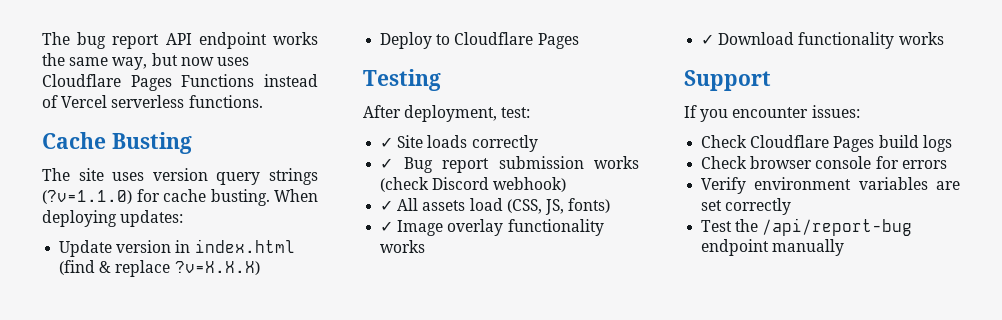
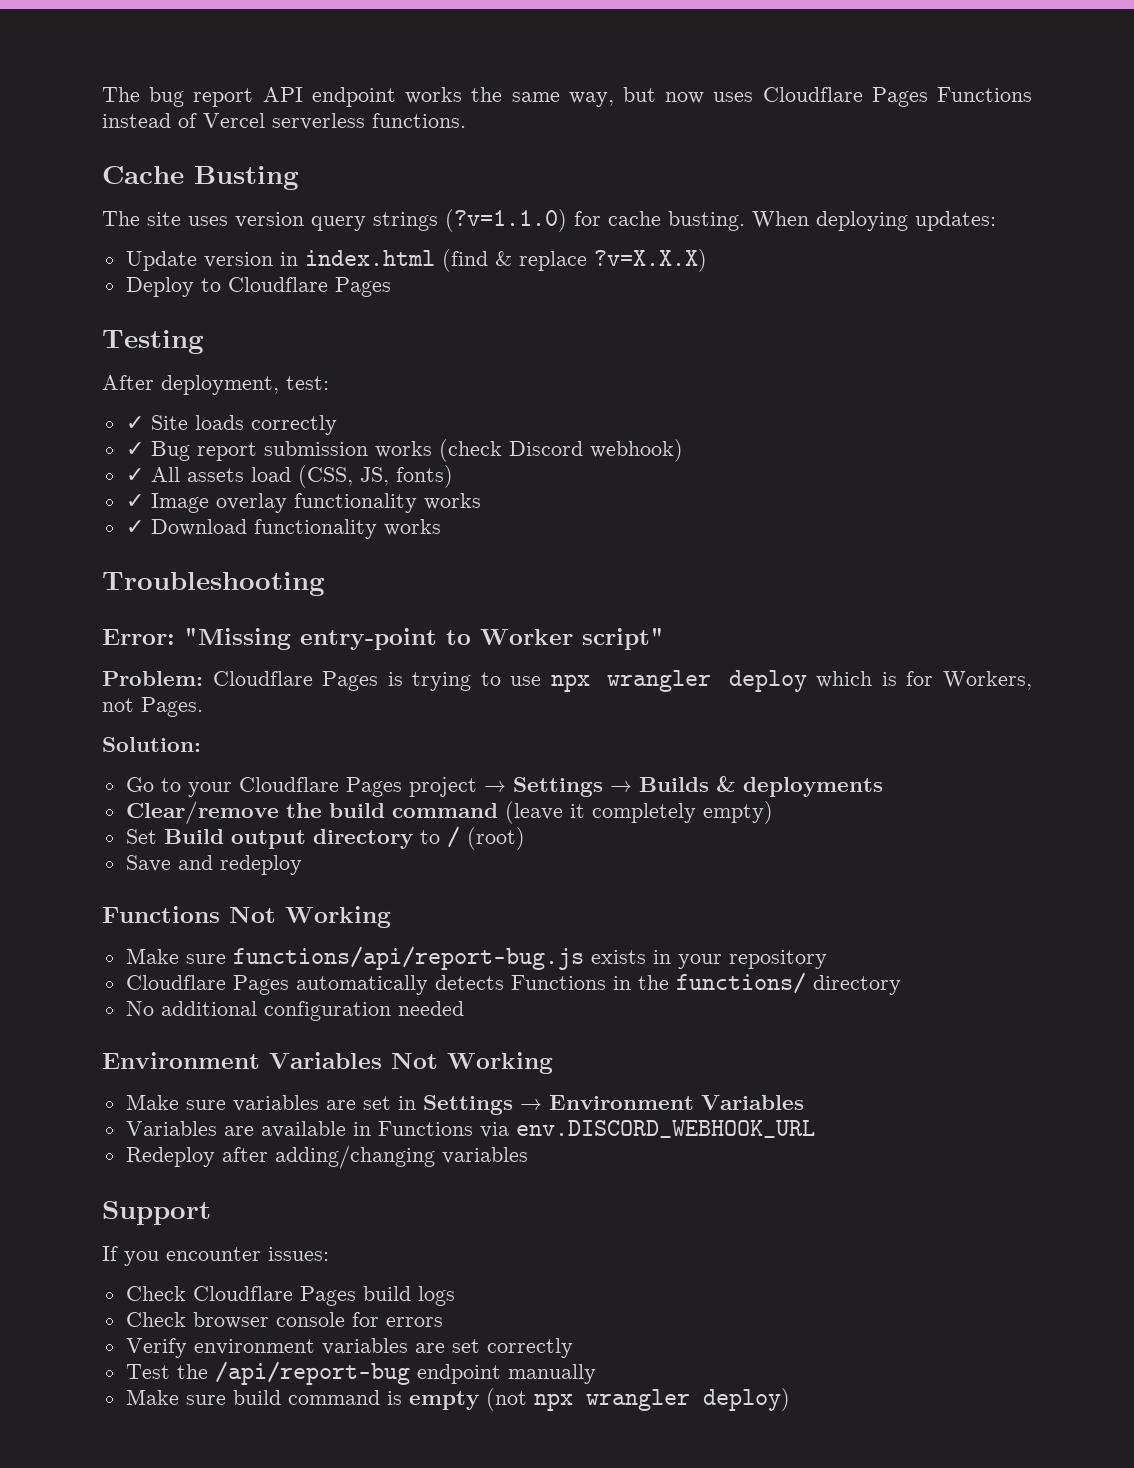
+ Troubleshooting
+ Error: "Missing entry-point to Worker script"
+ Problem: Cloudflare Pages is trying to use npx wrangler deploy which is for Workers, not Pages.
+ Solution:
+ Go to your Cloudflare Pages project → Settings → Builds & deployments
+ Clear/remove the build command (leave it completely empty)
+ Set Build output directory to / (root)
+ Save and redeploy
+ Functions Not Working
+ Make sure functions/api/report-bug.js exists in your repository
+ Cloudflare Pages automatically detects Functions in the functions/ directory
+ No additional configuration needed
+ Environment Variables Not Working
+ Make sure variables are set in Settings → Environment Variables
+ Variables are available in Functions via env.DISCORD_WEBHOOK_URL
+ Redeploy after adding/changing variables
+ Make sure build command is empty (not npx wrangler deploy)

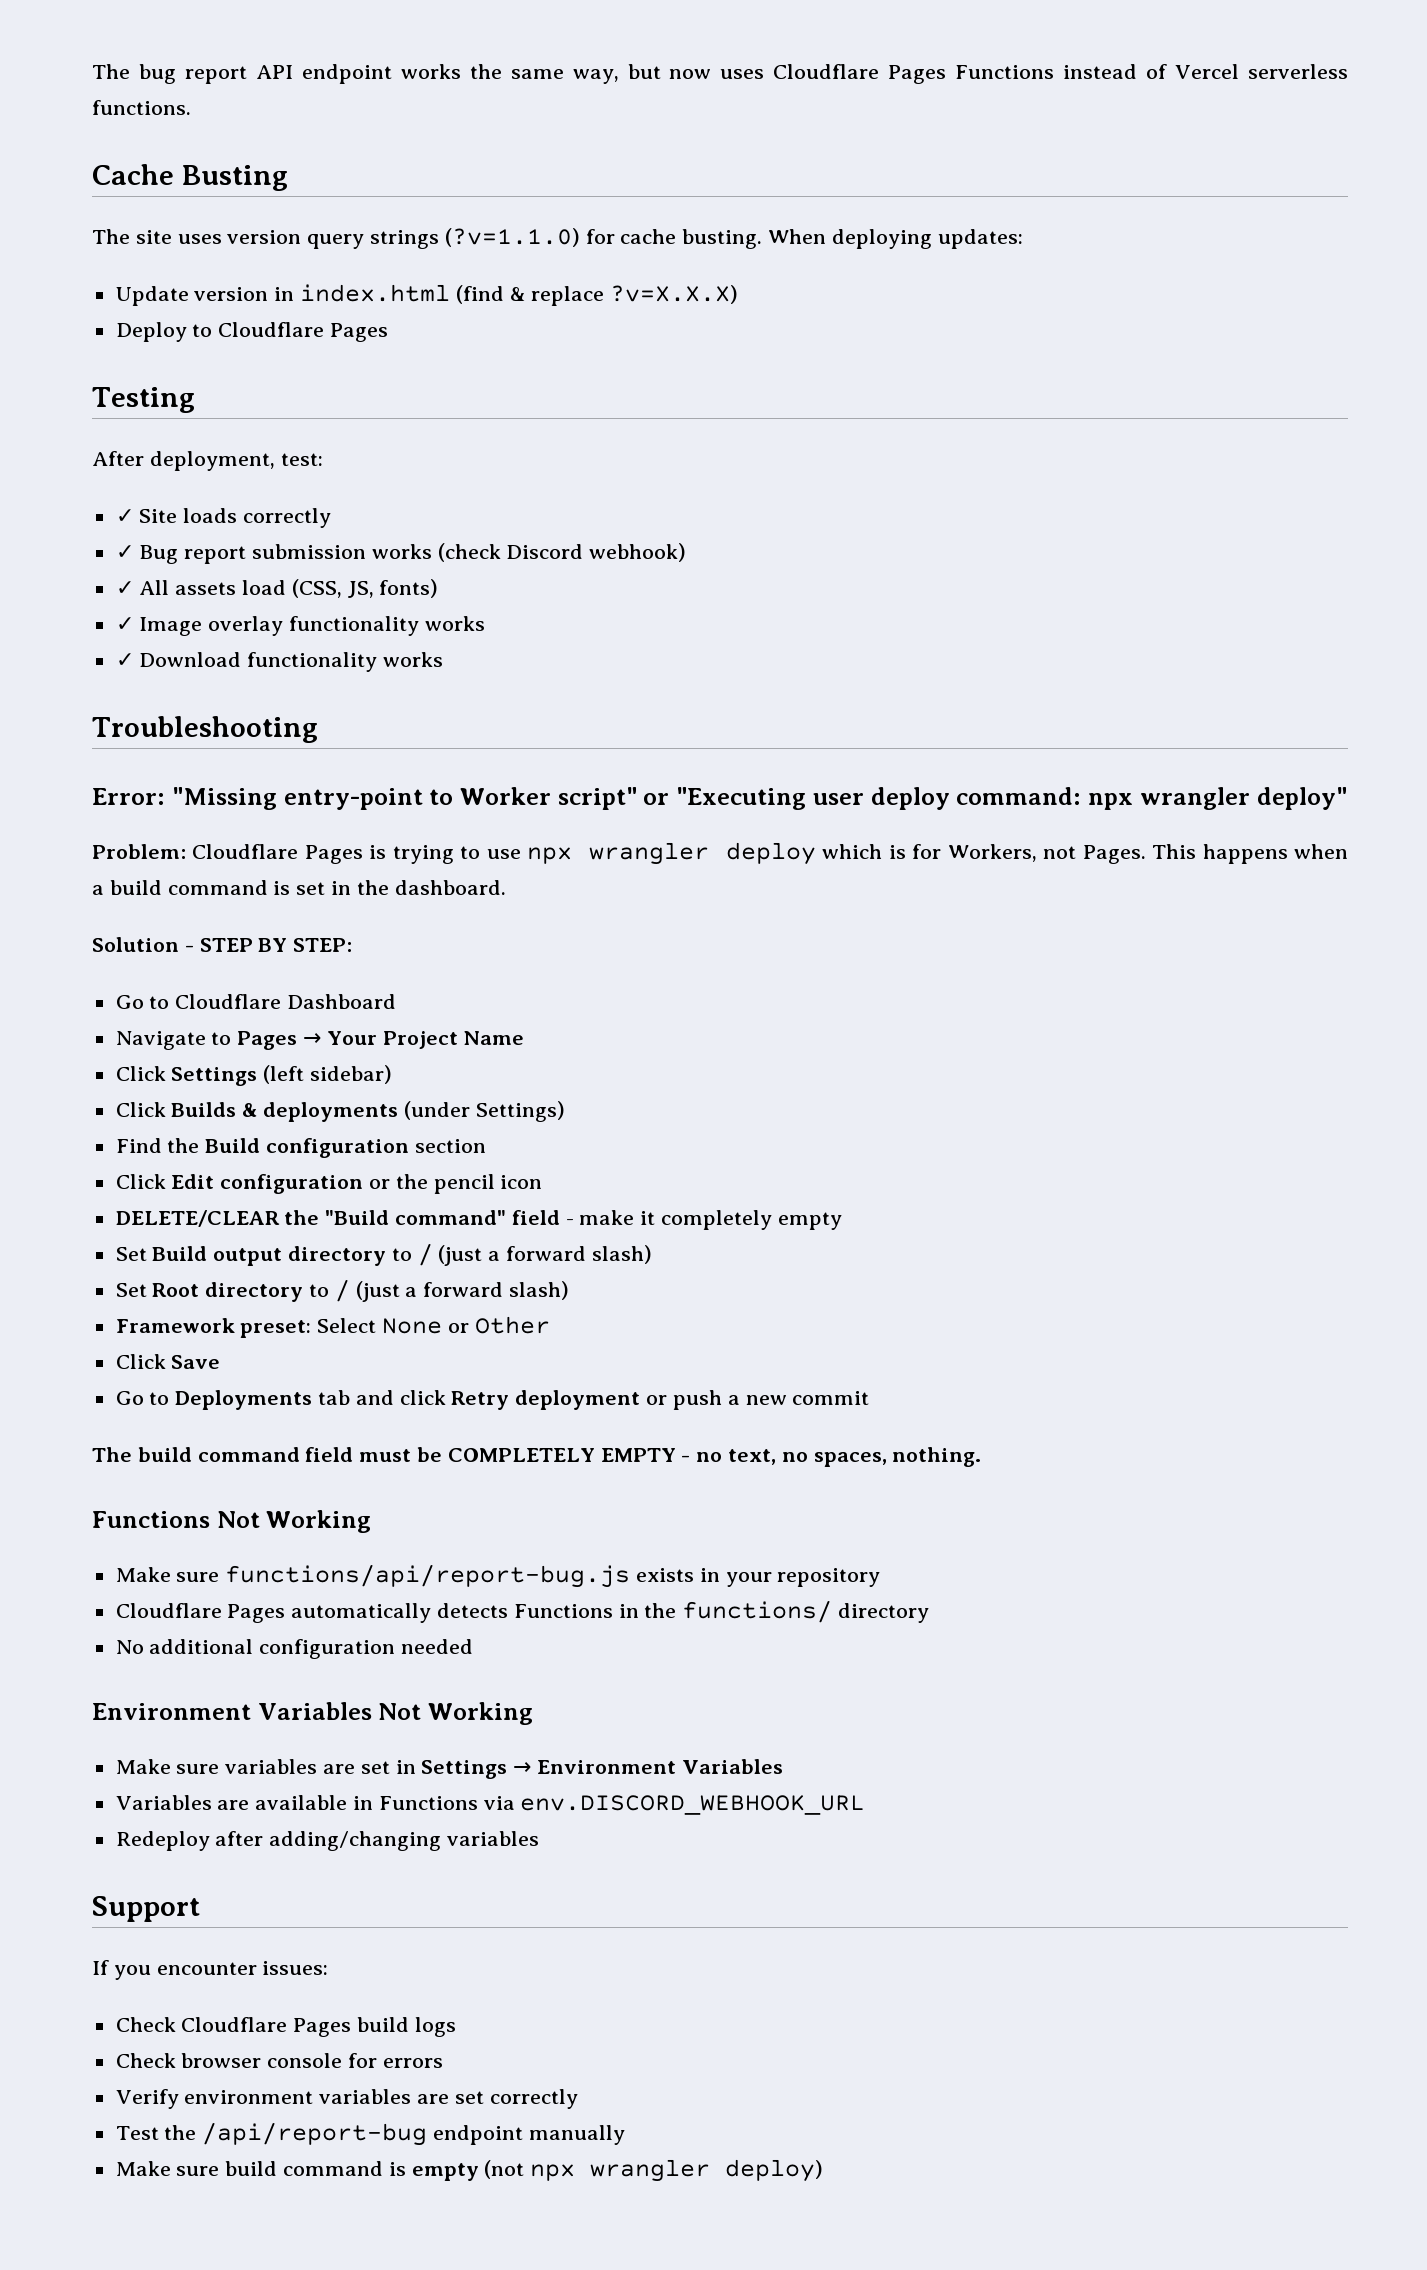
- Error: "Missing entry-point to Worker script"
+ Error: "Missing entry-point to Worker script" or "Executing user deploy command: npx wrangler deploy"
- Problem: Cloudflare Pages is trying to use npx wrangler deploy which is for Workers, not Pages.
- Solution:
- Go to your Cloudflare Pages project → Settings → Builds & deployments
- Clear/remove the build command (leave it completely empty)
+ Problem: Cloudflare Pages is trying to use npx wrangler deploy which is for Workers, not Pages. This happens when a build command is set in the dashboard.
+ Solution - STEP BY STEP:
+ Go to Cloudflare Dashboard
+ Navigate to Pages → Your Project Name
+ Click Settings (left sidebar)
+ Click Builds & deployments (under Settings)
+ Find the Build configuration section
+ Click Edit configuration or the pencil icon
+ DELETE/CLEAR the "Build command" field - make it completely empty
- Set Build output directory to / (root)
- Save and redeploy
+ Set Build output directory to / (just a forward slash)
+ Set Root directory to / (just a forward slash)
+ Framework preset: Select None or Other
+ Click Save
+ Go to Deployments tab and click Retry deployment or push a new commit
+ The build command field must be COMPLETELY EMPTY - no text, no spaces, nothing.

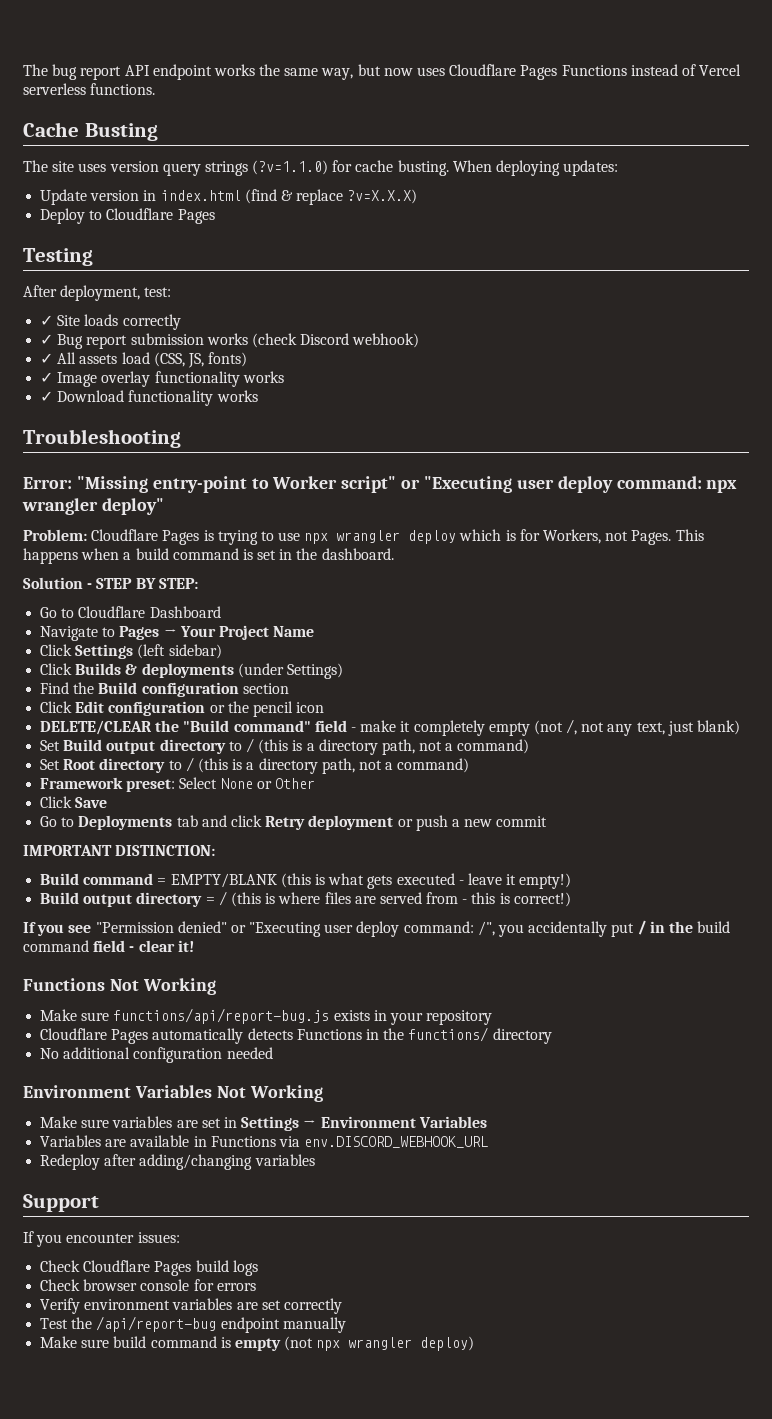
- DELETE/CLEAR the "Build command" field - make it completely empty
+ DELETE/CLEAR the "Build command" field - make it completely empty (not /, not any text, just blank)
- Set Build output directory to / (just a forward slash)
+ Set Build output directory to / (this is a directory path, not a command)
- Set Root directory to / (just a forward slash)
+ Set Root directory to / (this is a directory path, not a command)
- The build command field must be COMPLETELY EMPTY - no text, no spaces, nothing.
+ IMPORTANT DISTINCTION:
+ Build command = EMPTY/BLANK (this is what gets executed - leave it empty!)
+ Build output directory = / (this is where files are served from - this is correct!)
+ If you see "Permission denied" or "Executing user deploy command: /", you accidentally put / in the build command field - clear it!

